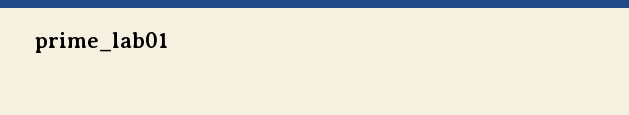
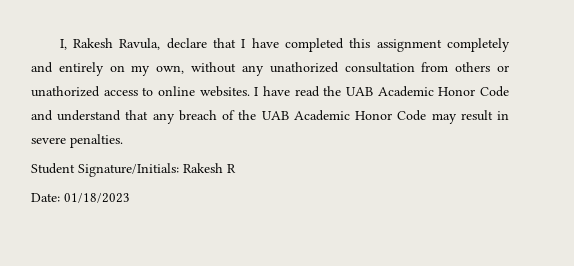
- prime_lab01
+ I, Rakesh Ravula, declare that I have completed this assignment completely and entirely on my own, without any unathorized consultation from others or unathorized access to online websites. I have read the UAB Academic Honor Code and understand that any breach of the UAB Academic Honor Code may result in severe penalties.
+ Student Signature/Initials: Rakesh R
+ Date: 01/18/2023

